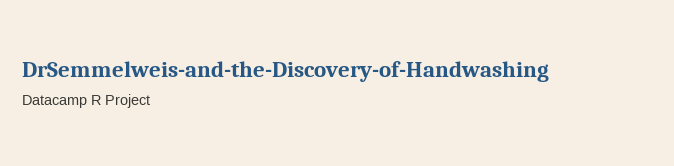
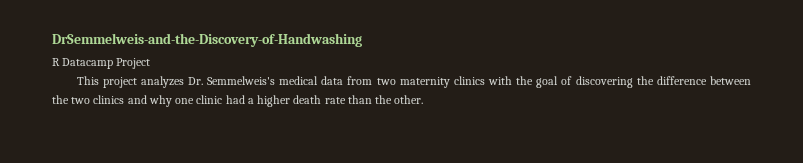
- Datacamp R Project
+ R Datacamp Project
+ This project analyzes Dr. Semmelweis's medical data from two maternity clinics with the goal of discovering the difference between the two clinics and why one clinic had a higher death rate than the other.

